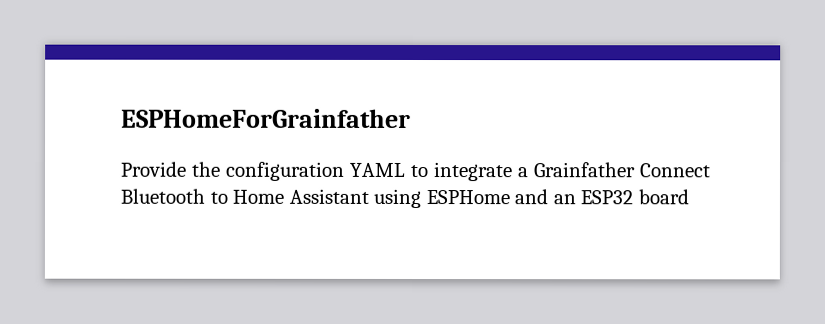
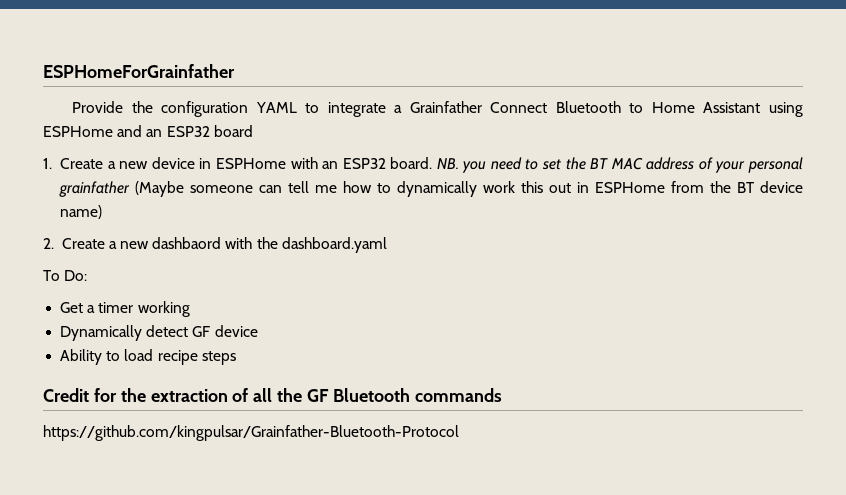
+ 1. Create a new device in ESPHome with an ESP32 board. NB. you need to set the BT MAC address of your personal grainfather (Maybe someone can tell me how to dynamically work this out in ESPHome from the BT device name)
+ 2. Create a new dashbaord with the dashboard.yaml
+ To Do:
+ Get a timer working
+ Dynamically detect GF device
+ Ability to load recipe steps
+ Credit for the extraction of all the GF Bluetooth commands
+ https://github.com/kingpulsar/Grainfather-Bluetooth-Protocol

